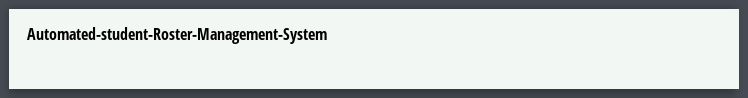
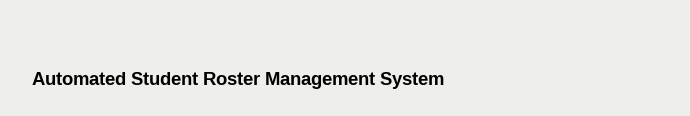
- Automated-student-Roster-Management-System
+ Automated Student Roster Management System

